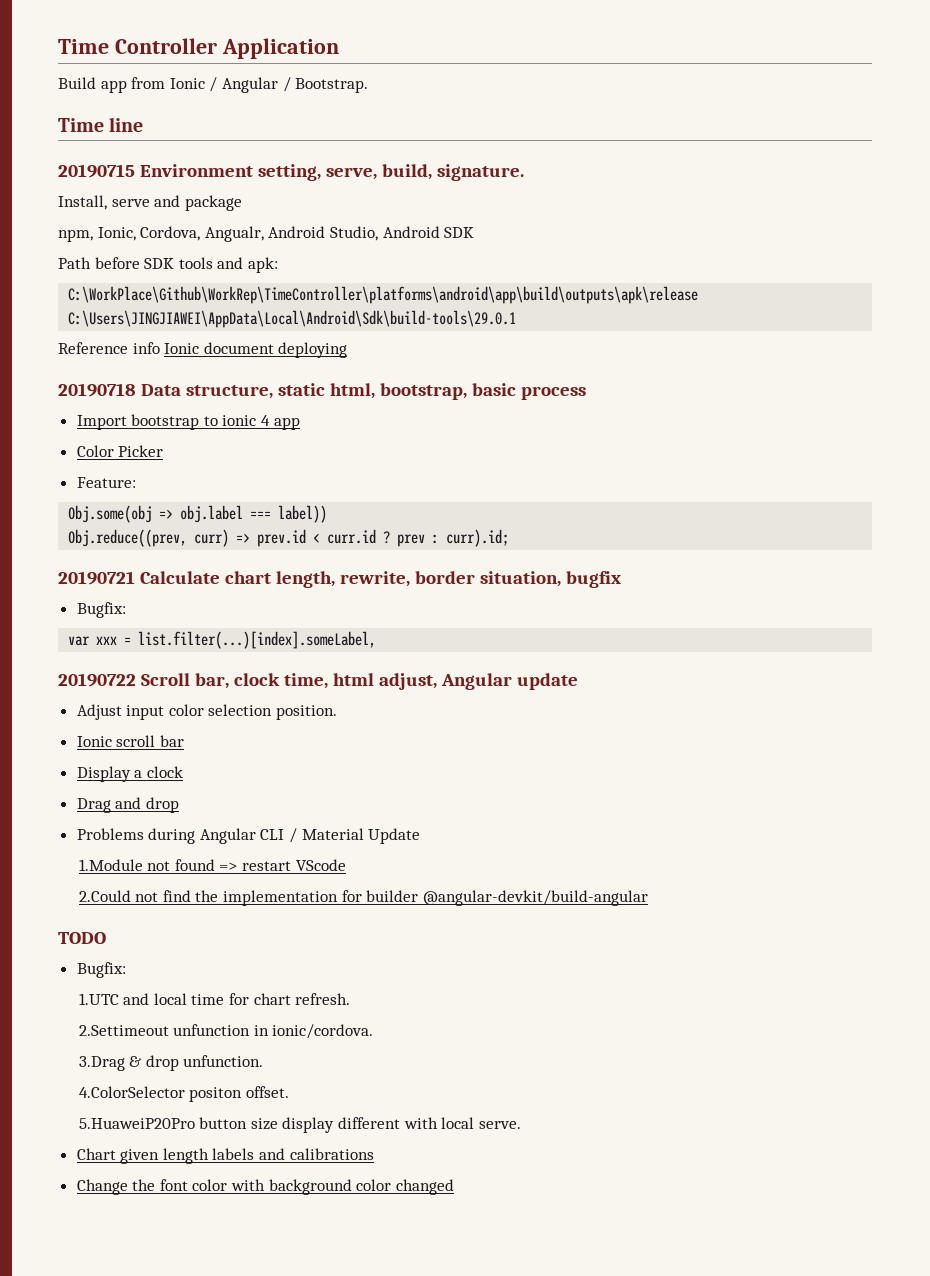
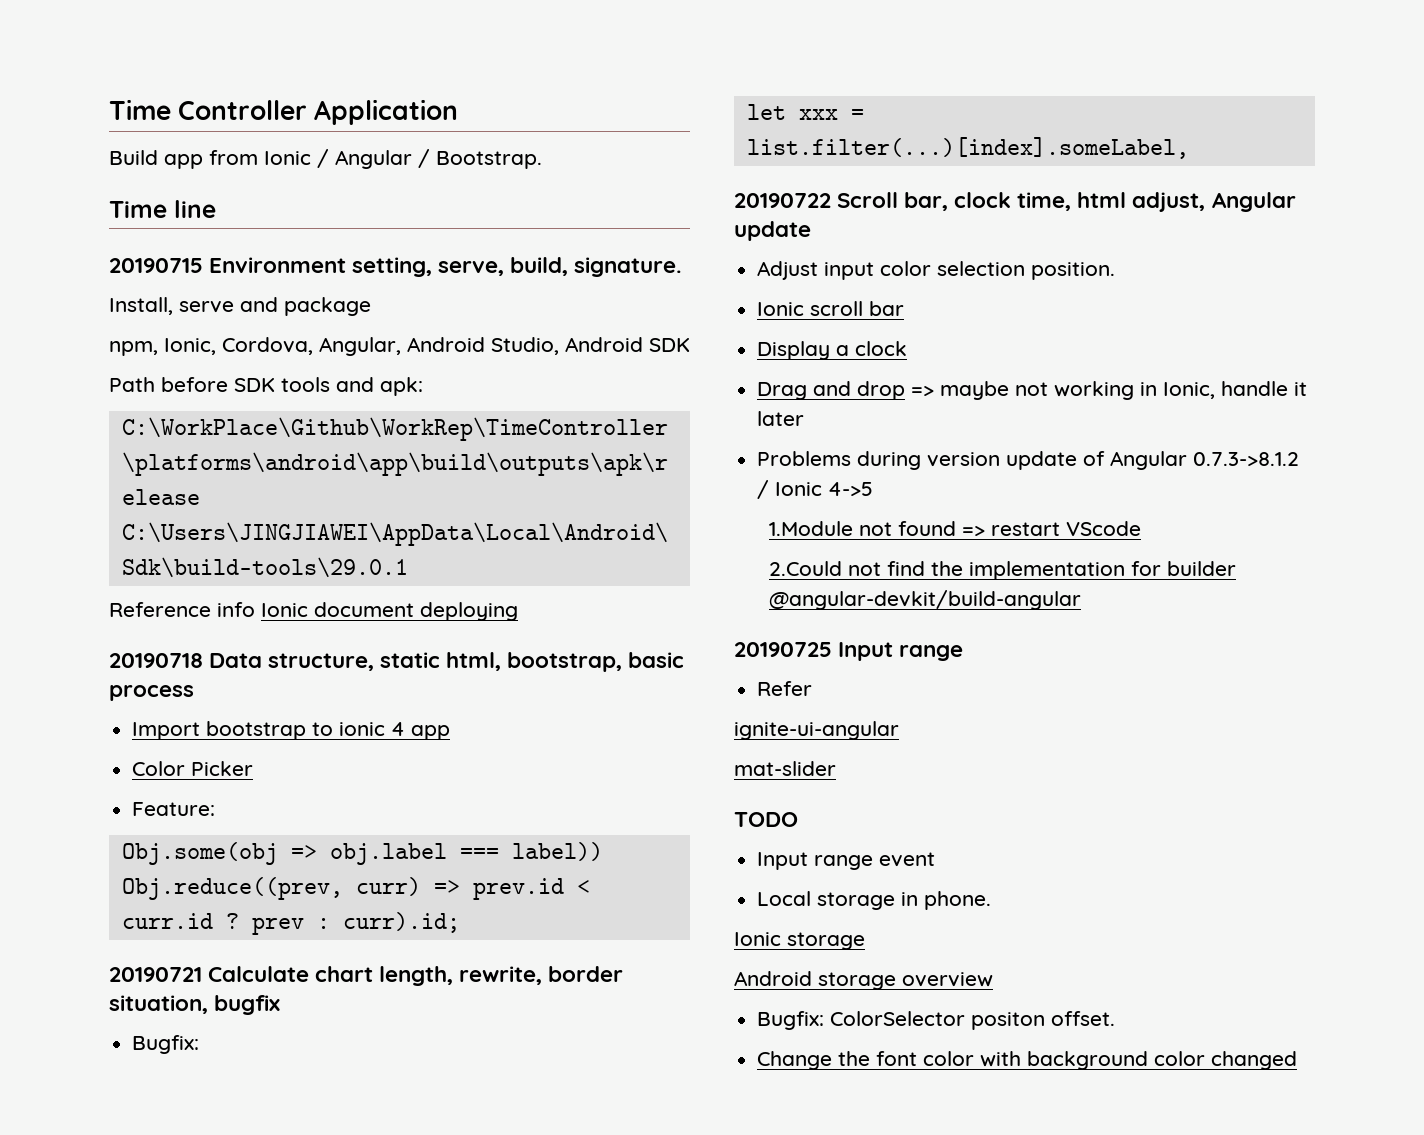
- npm, Ionic, Cordova, Angualr, Android Studio, Android SDK
+ npm, Ionic, Cordova, Angular, Android Studio, Android SDK
- var xxx = list.filter(...)[index].someLabel,
+ let xxx = list.filter(...)[index].someLabel,
- Drag and drop
- Problems during Angular CLI / Material Update
+ Drag and drop => maybe not working in Ionic, handle it later
+ Problems during version update of Angular 0.7.3->8.1.2 / Ionic 4->5
+ 20190725 Input range
+ Refer
+ ignite-ui-angular
+ mat-slider
  TODO
- Bugfix:
- 1.UTC and local time for chart refresh.
- 2.Settimeout unfunction in ionic/cordova.
- 3.Drag & drop unfunction.
- 4.ColorSelector positon offset.
- 5.HuaweiP20Pro button size display different with local serve.
- Chart given length labels and calibrations
+ Input range event
+ Local storage in phone.
+ Ionic storage
+ Android storage overview
+ Bugfix: ColorSelector positon offset.

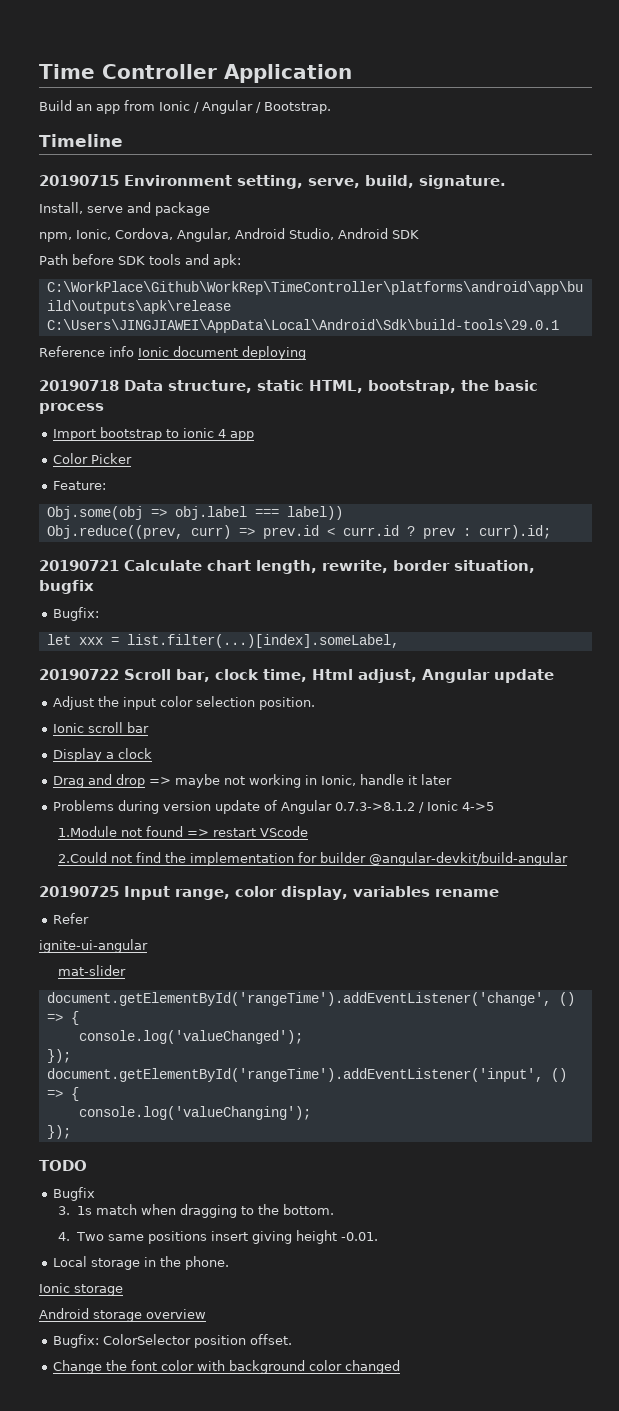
- Build app from Ionic / Angular / Bootstrap.
+ Build an app from Ionic / Angular / Bootstrap.
- Time line
+ Timeline
- 20190718 Data structure, static html, bootstrap, basic process
+ 20190718 Data structure, static HTML, bootstrap, the basic process
- 20190722 Scroll bar, clock time, html adjust, Angular update
+ 20190722 Scroll bar, clock time, Html adjust, Angular update
- Adjust input color selection position.
+ Adjust the input color selection position.
- 20190725 Input range
+ 20190725 Input range, color display, variables rename
  Refer
  ignite-ui-angular
  mat-slider
+ document.getElementById('rangeTime').addEventListener('change', () => {
+ console.log('valueChanged');
+ });
+ document.getElementById('rangeTime').addEventListener('input', () => {
+ console.log('valueChanging');
+ });
  TODO
- Input range event
+ Bugfix
+ 3. 1s match when dragging to the bottom.
+ 4. Two same positions insert giving height -0.01.
- Local storage in phone.
+ Local storage in the phone.
- Bugfix: ColorSelector positon offset.
+ Bugfix: ColorSelector position offset.

